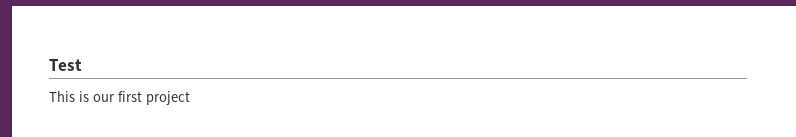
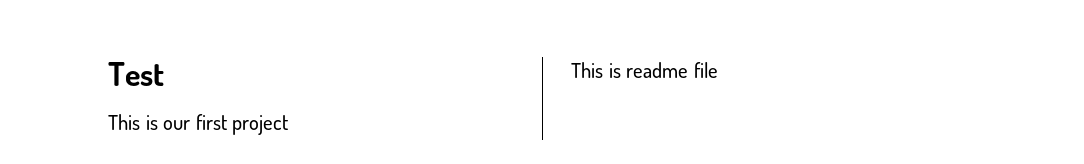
+ This is readme file

